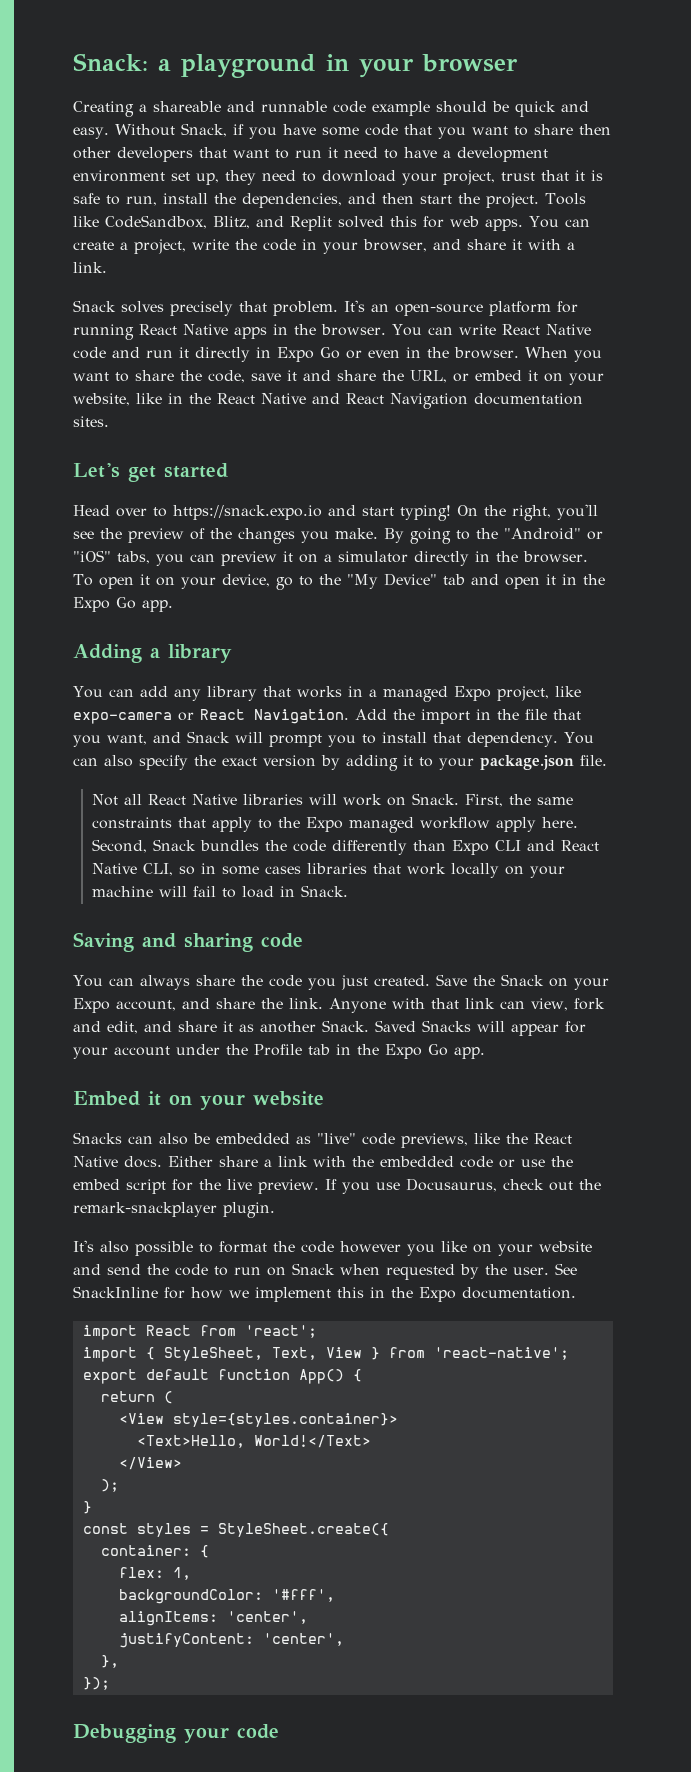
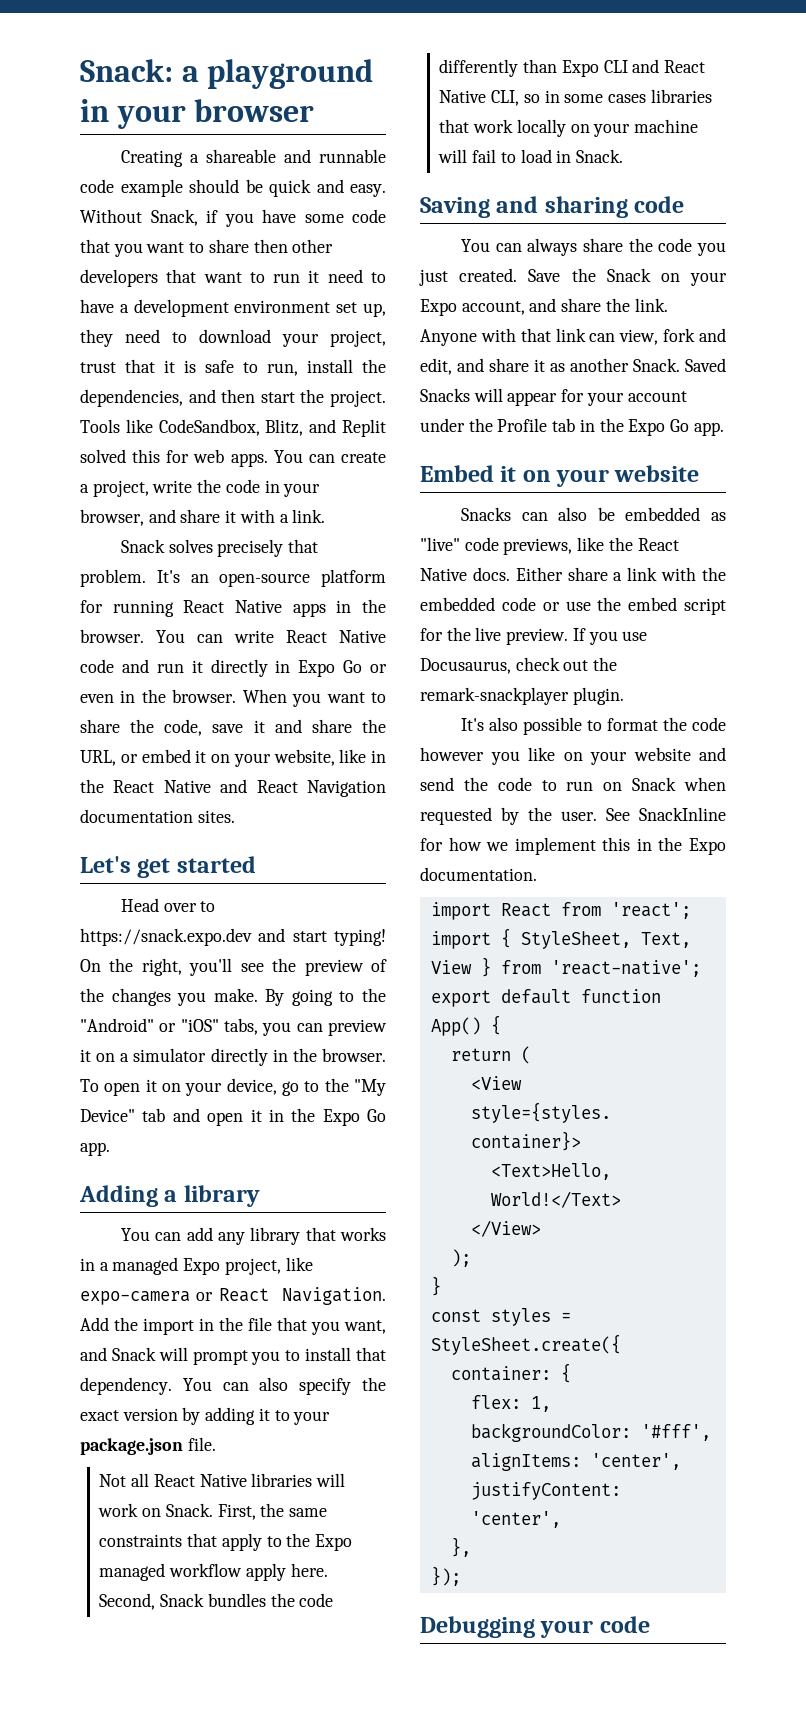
- Head over to https://snack.expo.io and start typing!
+ Head over to https://snack.expo.dev and start typing!

